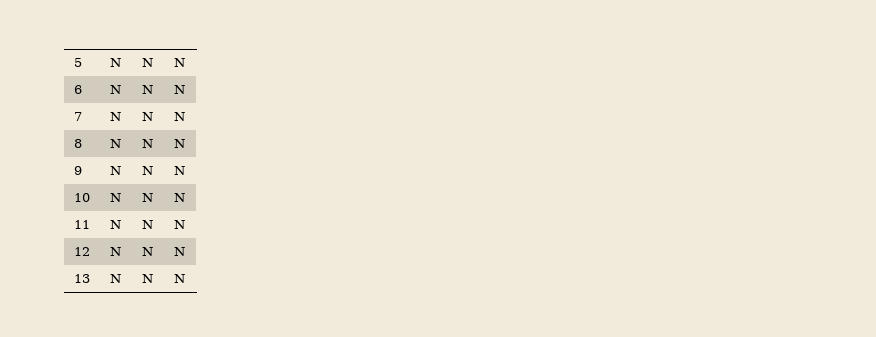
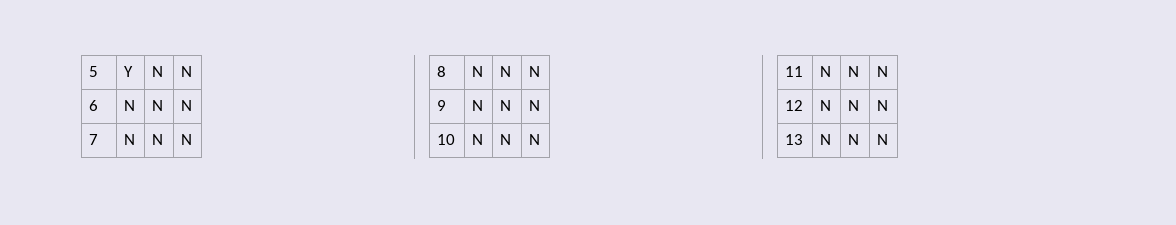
- 5 | N | N | N
+ 5 | Y | N | N

